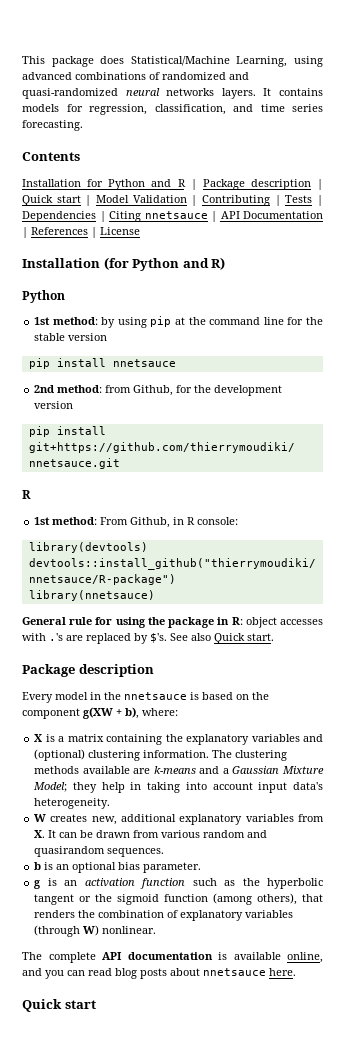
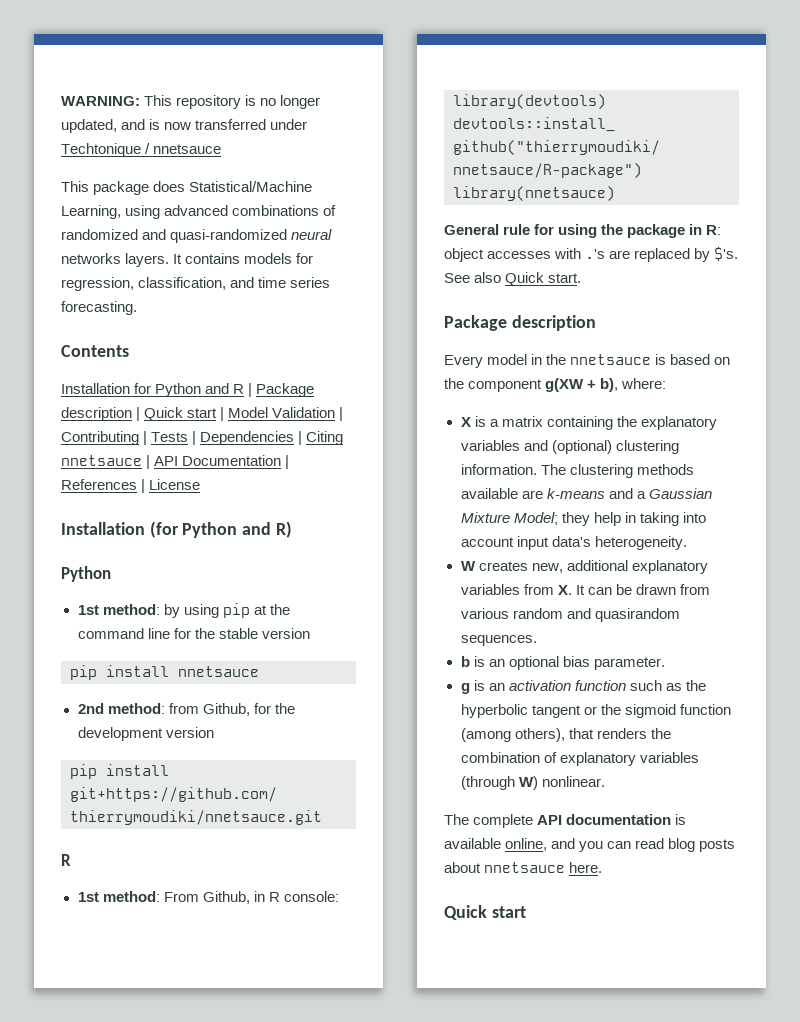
+ WARNING: This repository is no longer updated, and is now transferred under Techtonique / nnetsauce

